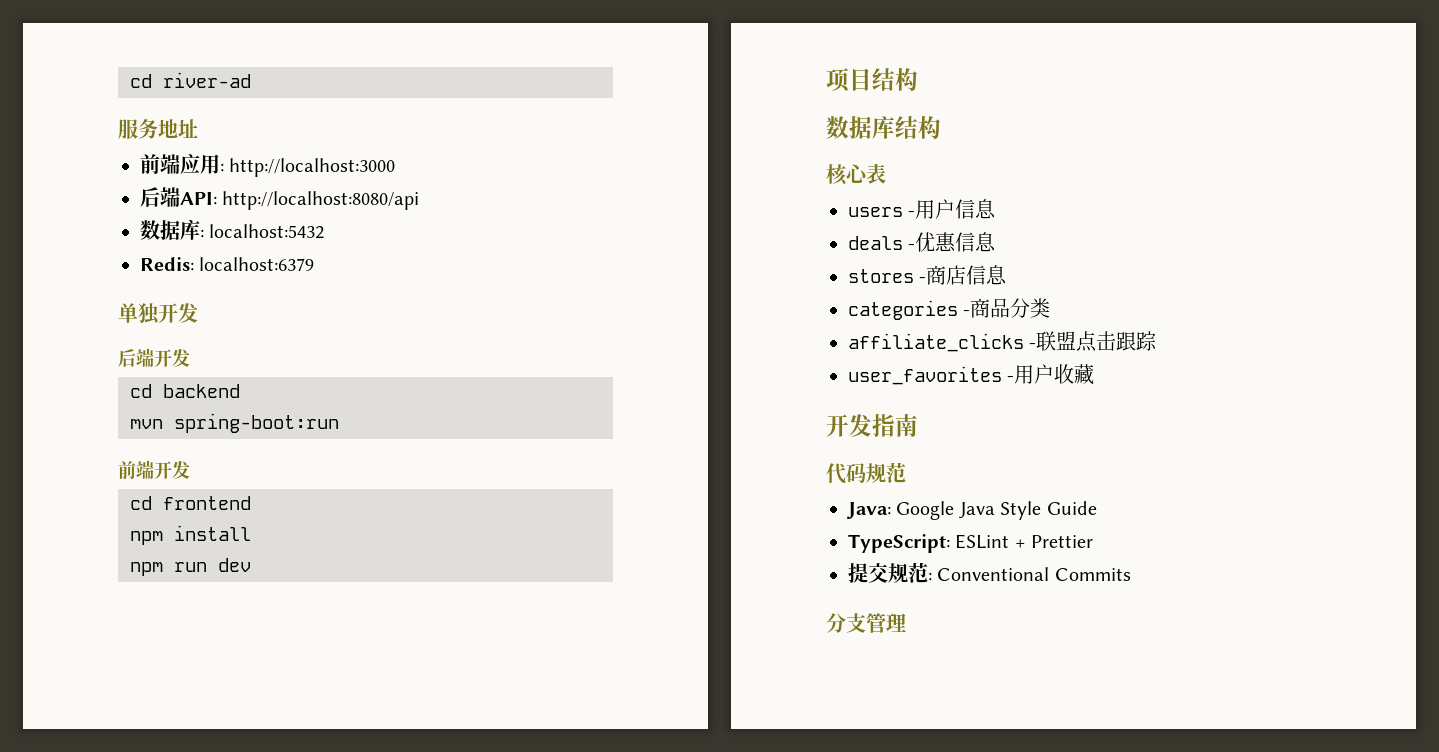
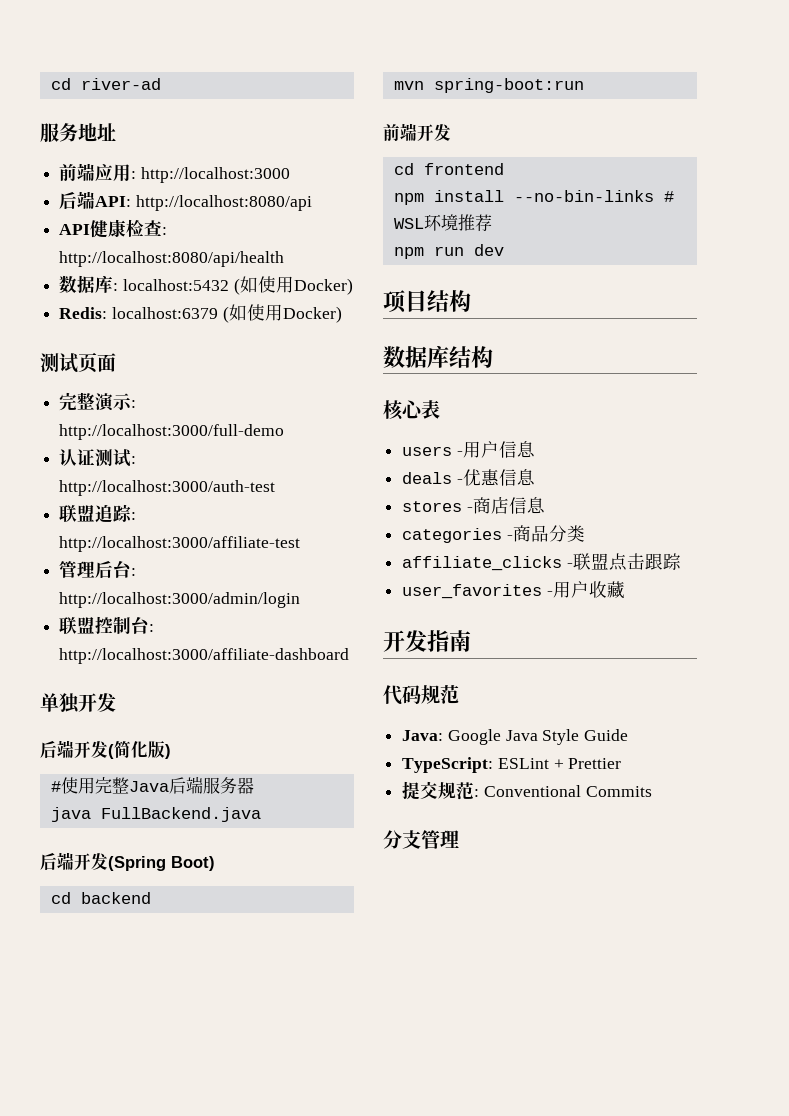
+ API健康检查: http://localhost:8080/api/health
- 数据库: localhost:5432
+ 数据库: localhost:5432 (如使用Docker)
- Redis: localhost:6379
+ Redis: localhost:6379 (如使用Docker)
+ 测试页面
+ 完整演示: http://localhost:3000/full-demo
+ 认证测试: http://localhost:3000/auth-test
+ 联盟追踪: http://localhost:3000/affiliate-test
+ 管理后台: http://localhost:3000/admin/login
+ 联盟控制台: http://localhost:3000/affiliate-dashboard
  单独开发
- 后端开发
+ 后端开发(简化版)
+ #使用完整Java后端服务器
+ java FullBackend.java
+ 后端开发(Spring Boot)
- npm install
+ npm install --no-bin-links # WSL环境推荐

